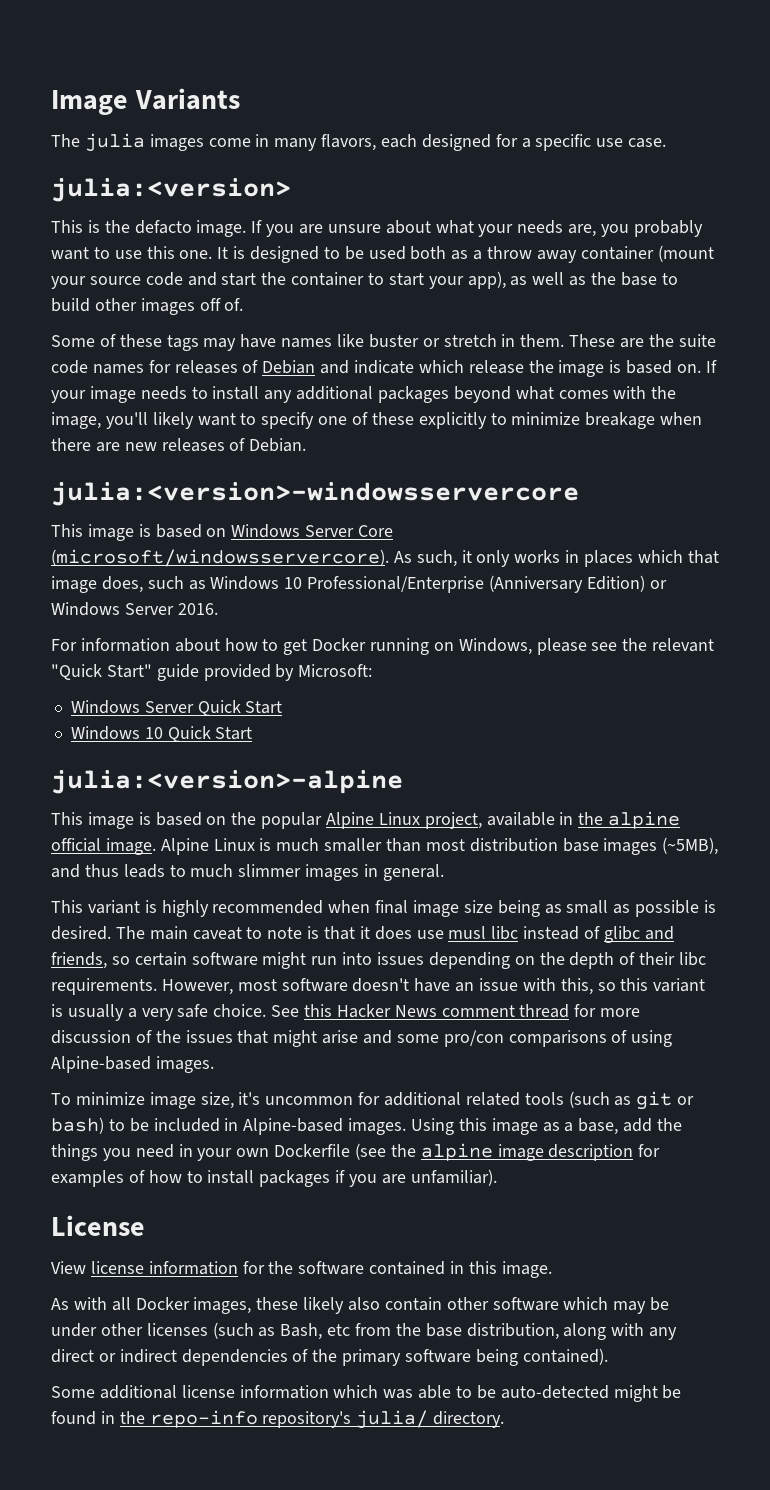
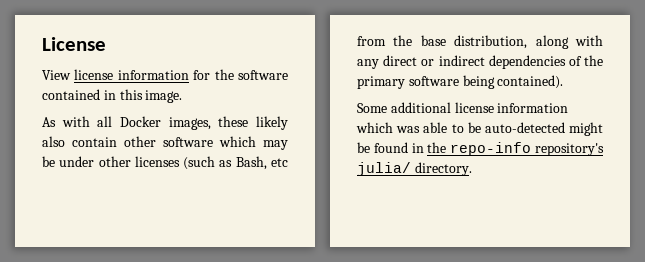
- Image Variants
- The julia images come in many flavors, each designed for a specific use case.
- julia:<version>
- This is the defacto image. If you are unsure about what your needs are, you probably want to use this one. It is designed to be used both as a throw away container (mount your source code and start the container to start your app), as well as the base to build other images off of.
- Some of these tags may have names like buster or stretch in them. These are the suite code names for releases of Debian and indicate which release the image is based on. If your image needs to install any additional packages beyond what comes with the image, you'll likely want to specify one of these explicitly to minimize breakage when there are new releases of Debian.
- julia:<version>-windowsservercore
- This image is based on Windows Server Core (microsoft/windowsservercore). As such, it only works in places which that image does, such as Windows 10 Professional/Enterprise (Anniversary Edition) or Windows Server 2016.
- For information about how to get Docker running on Windows, please see the relevant "Quick Start" guide provided by Microsoft:
- Windows Server Quick Start
- Windows 10 Quick Start
- julia:<version>-alpine
- This image is based on the popular Alpine Linux project, available in the alpine official image. Alpine Linux is much smaller than most distribution base images (~5MB), and thus leads to much slimmer images in general.
- This variant is highly recommended when final image size being as small as possible is desired. The main caveat to note is that it does use musl libc instead of glibc and friends, so certain software might run into issues depending on the depth of their libc requirements. However, most software doesn't have an issue with this, so this variant is usually a very safe choice. See this Hacker News comment thread for more discussion of the issues that might arise and some pro/con comparisons of using Alpine-based images.
- To minimize image size, it's uncommon for additional related tools (such as git or bash) to be included in Alpine-based images. Using this image as a base, add the things you need in your own Dockerfile (see the alpine image description for examples of how to install packages if you are unfamiliar).

